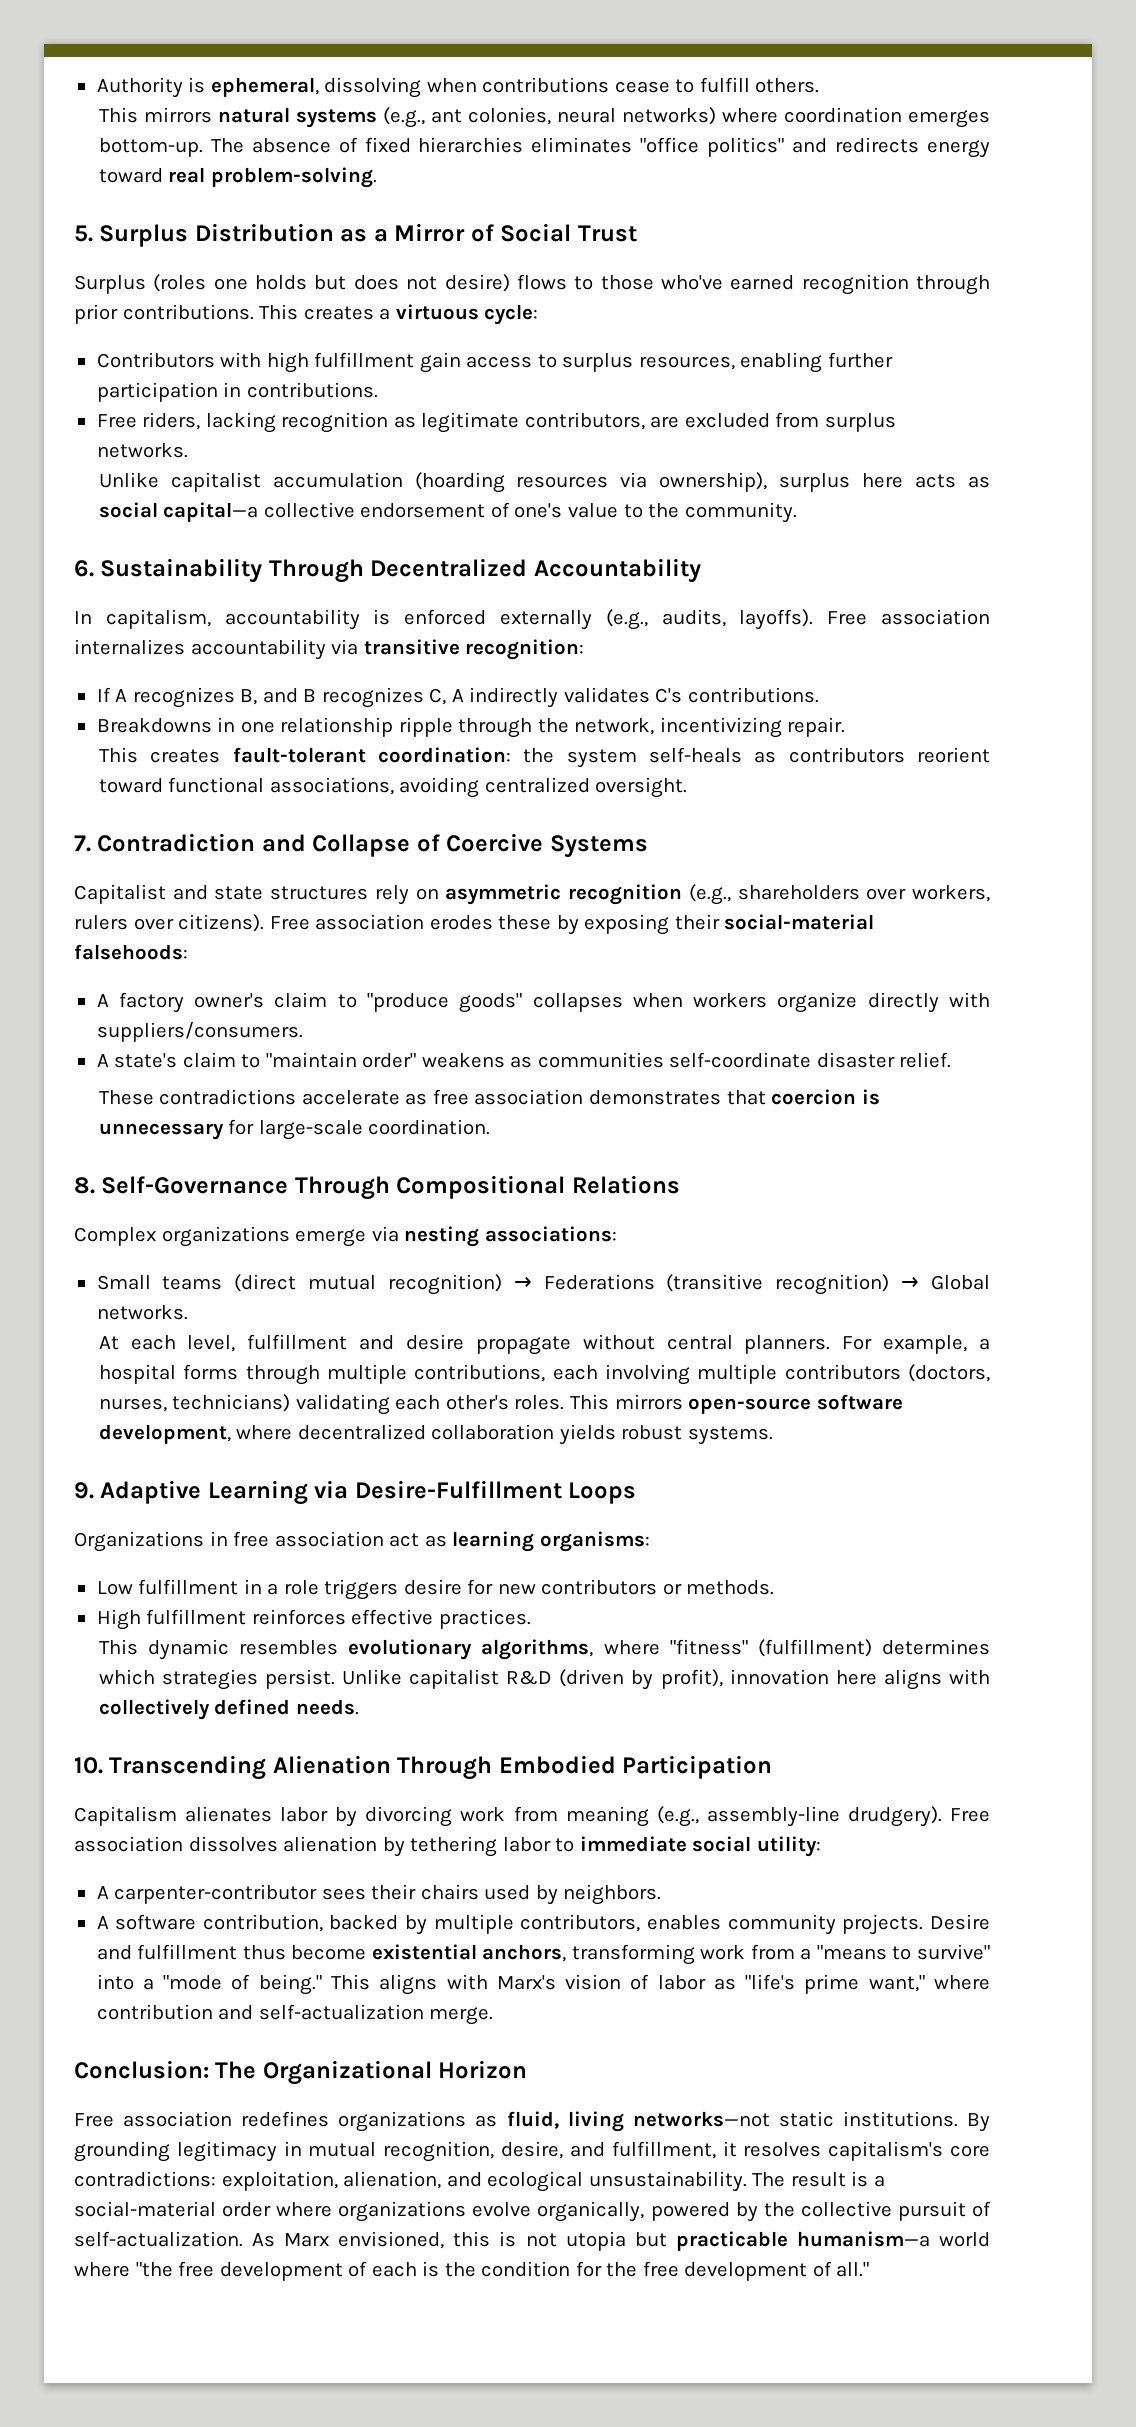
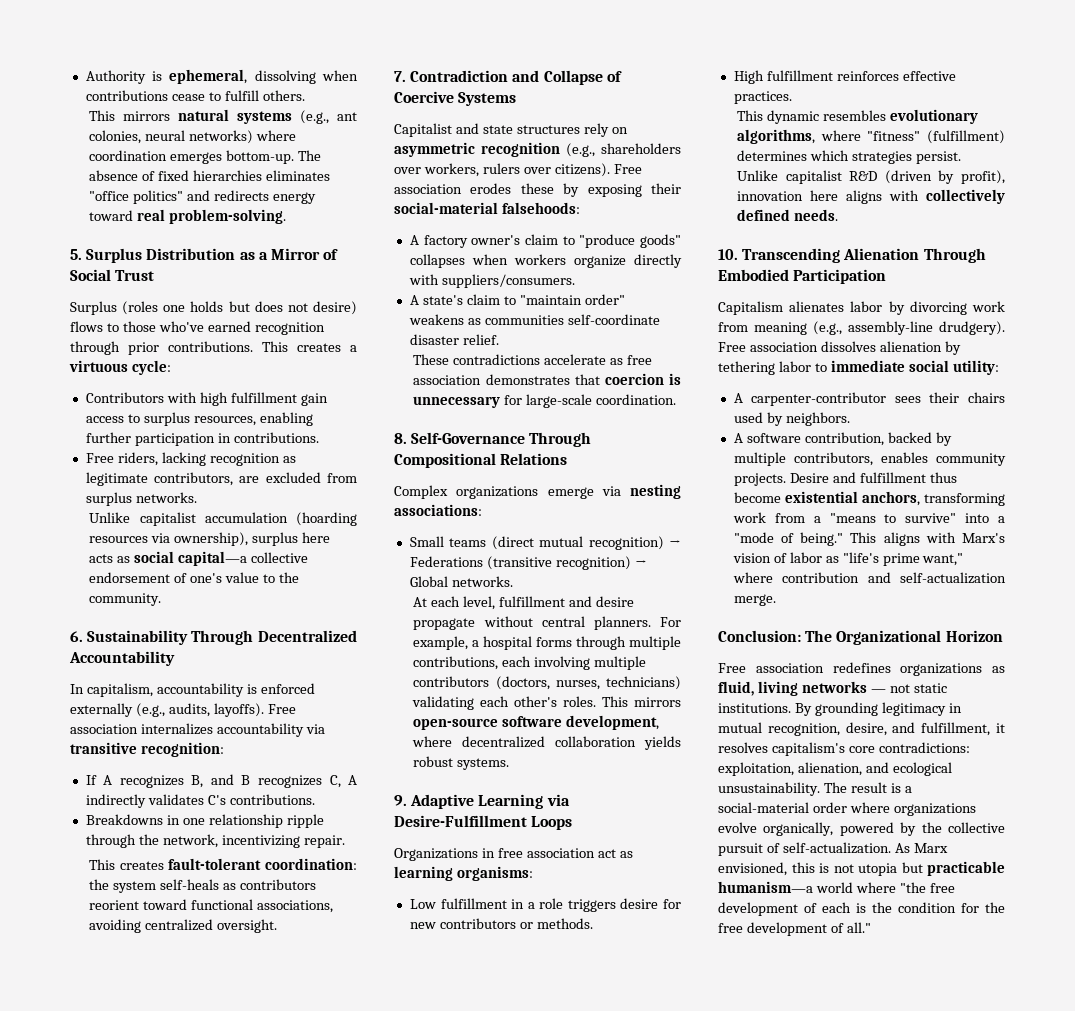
- Free association redefines organizations as fluid, living networks—not static institutions.
+ Free association redefines organizations as fluid, living networks — not static institutions.

